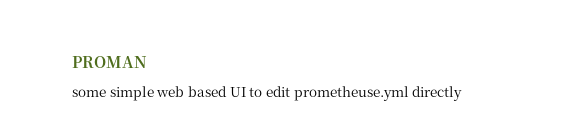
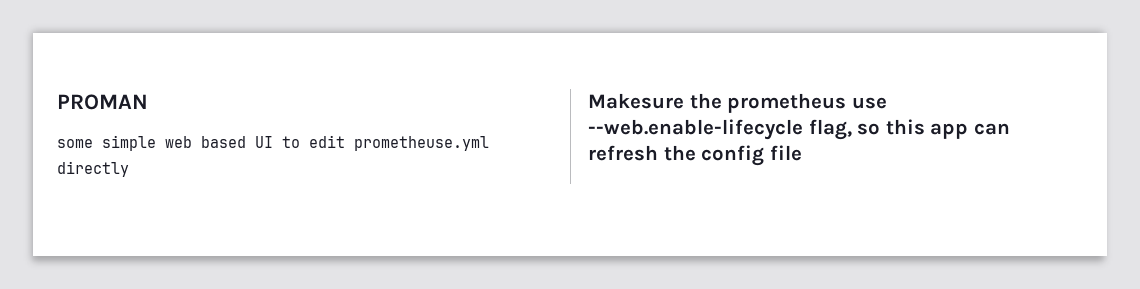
+ Makesure the prometheus use --web.enable-lifecycle flag, so this app can refresh the config file

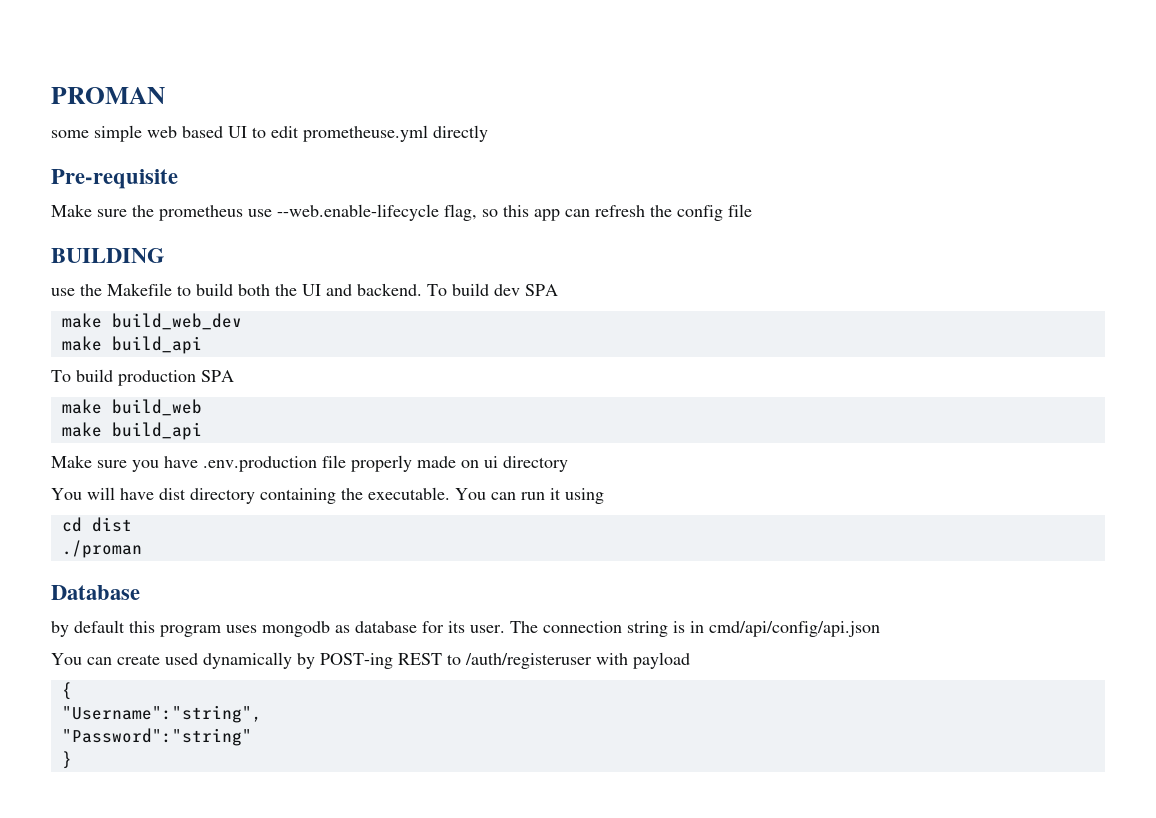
- Makesure the prometheus use --web.enable-lifecycle flag, so this app can refresh the config file
+ Pre-requisite
+ Make sure the prometheus use --web.enable-lifecycle flag, so this app can refresh the config file
+ BUILDING
+ use the Makefile to build both the UI and backend. To build dev SPA
+ make build_web_dev
+ make build_api
+ To build production SPA
+ make build_web
+ make build_api
+ Make sure you have .env.production file properly made on ui directory
+ You will have dist directory containing the executable. You can run it using
+ cd dist
+ ./proman
+ Database
+ by default this program uses mongodb as database for its user. The connection string is in cmd/api/config/api.json
+ You can create used dynamically by POST-ing REST to /auth/registeruser with payload
+ {
+ "Username":"string",
+ "Password":"string"
+ }

